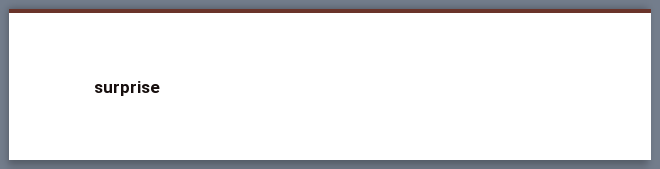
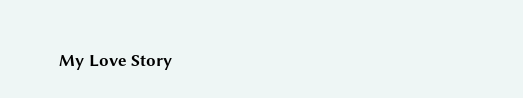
- surprise
+ My Love Story

